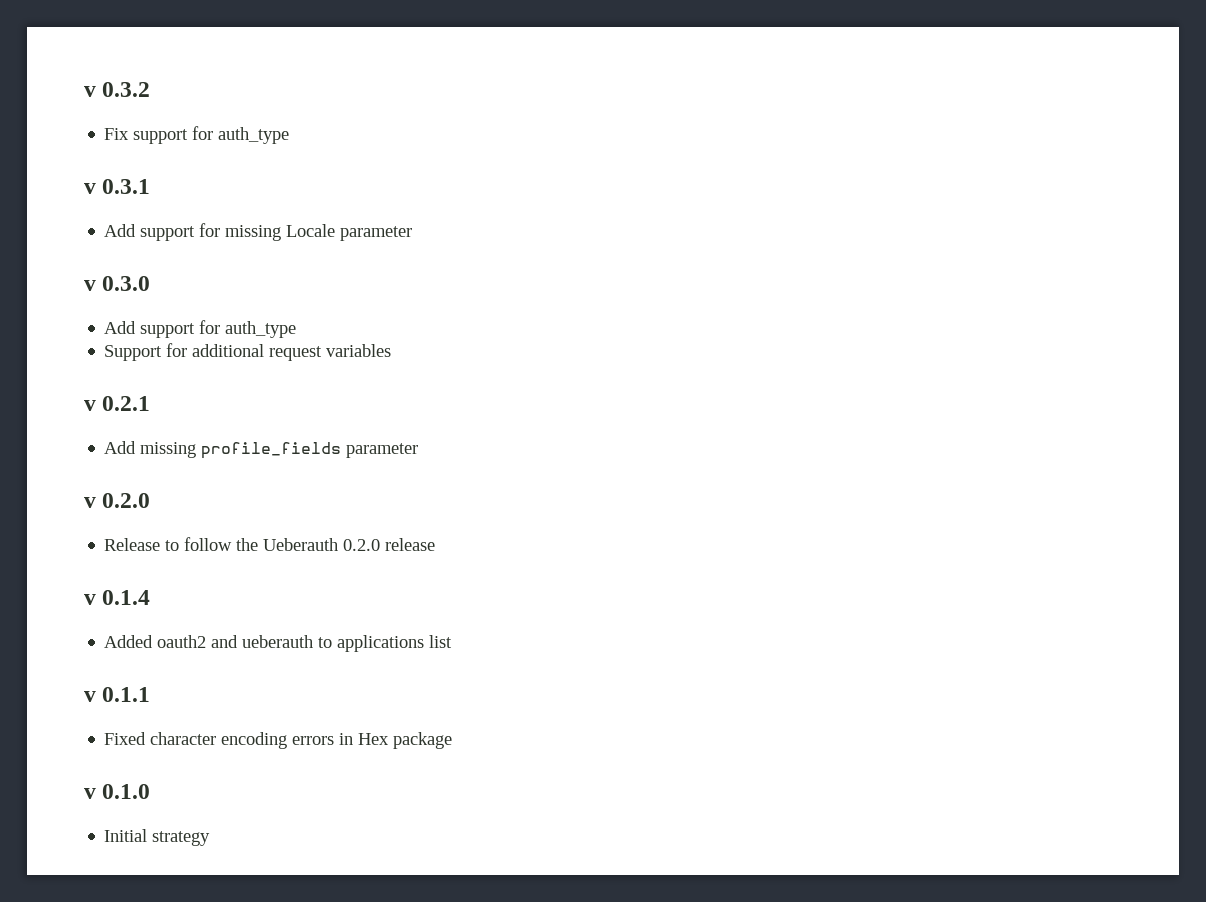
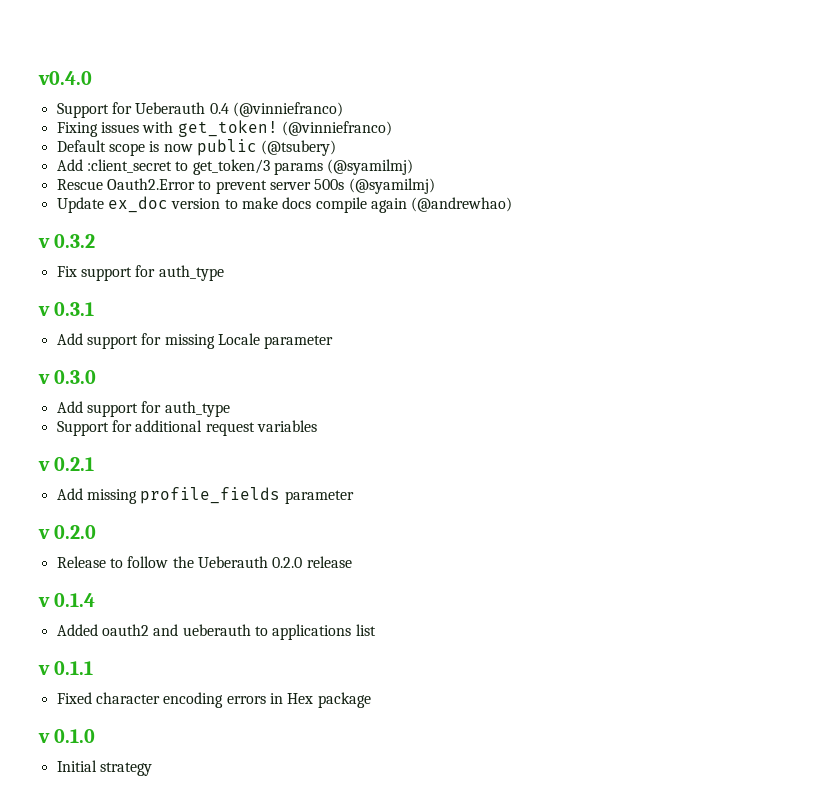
+ v0.4.0
+ Support for Ueberauth 0.4 (@vinniefranco)
+ Fixing issues with get_token! (@vinniefranco)
+ Default scope is now public (@tsubery)
+ Add :client_secret to get_token/3 params (@syamilmj)
+ Rescue Oauth2.Error to prevent server 500s (@syamilmj)
+ Update ex_doc version to make docs compile again (@andrewhao)

